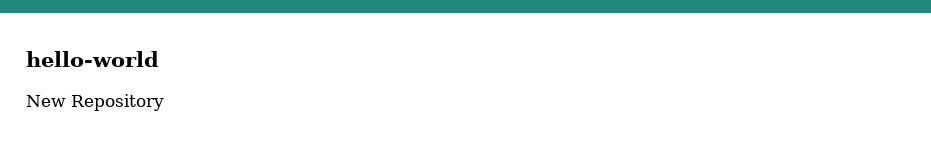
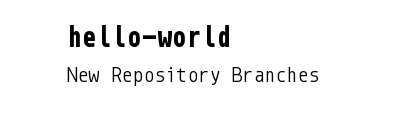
- New Repository
+ New Repository Branches

